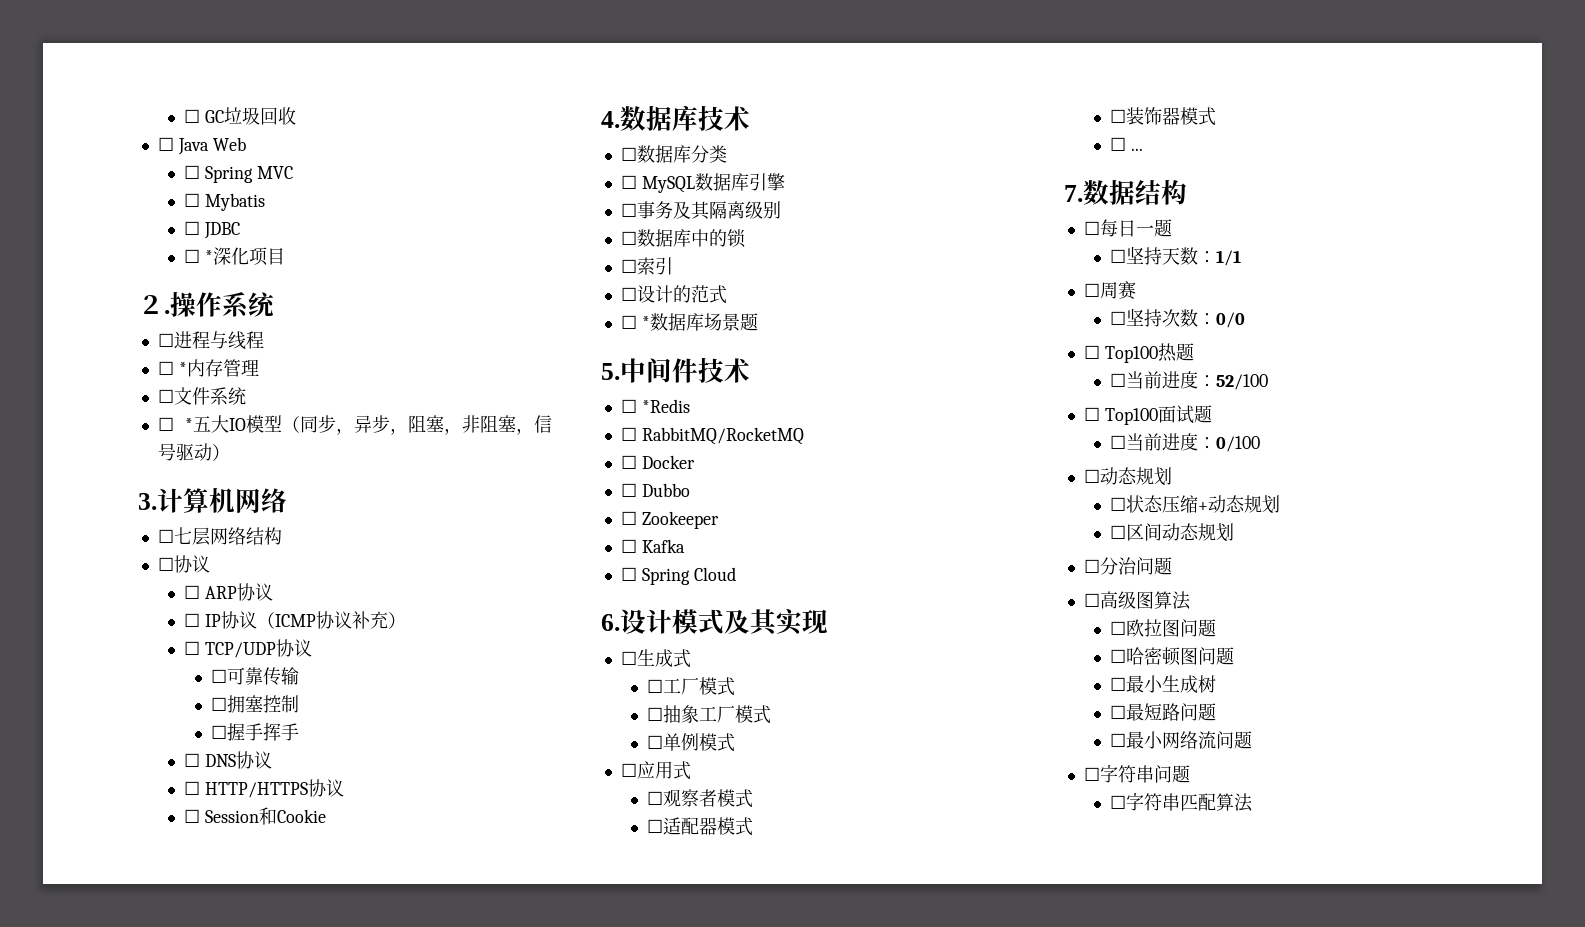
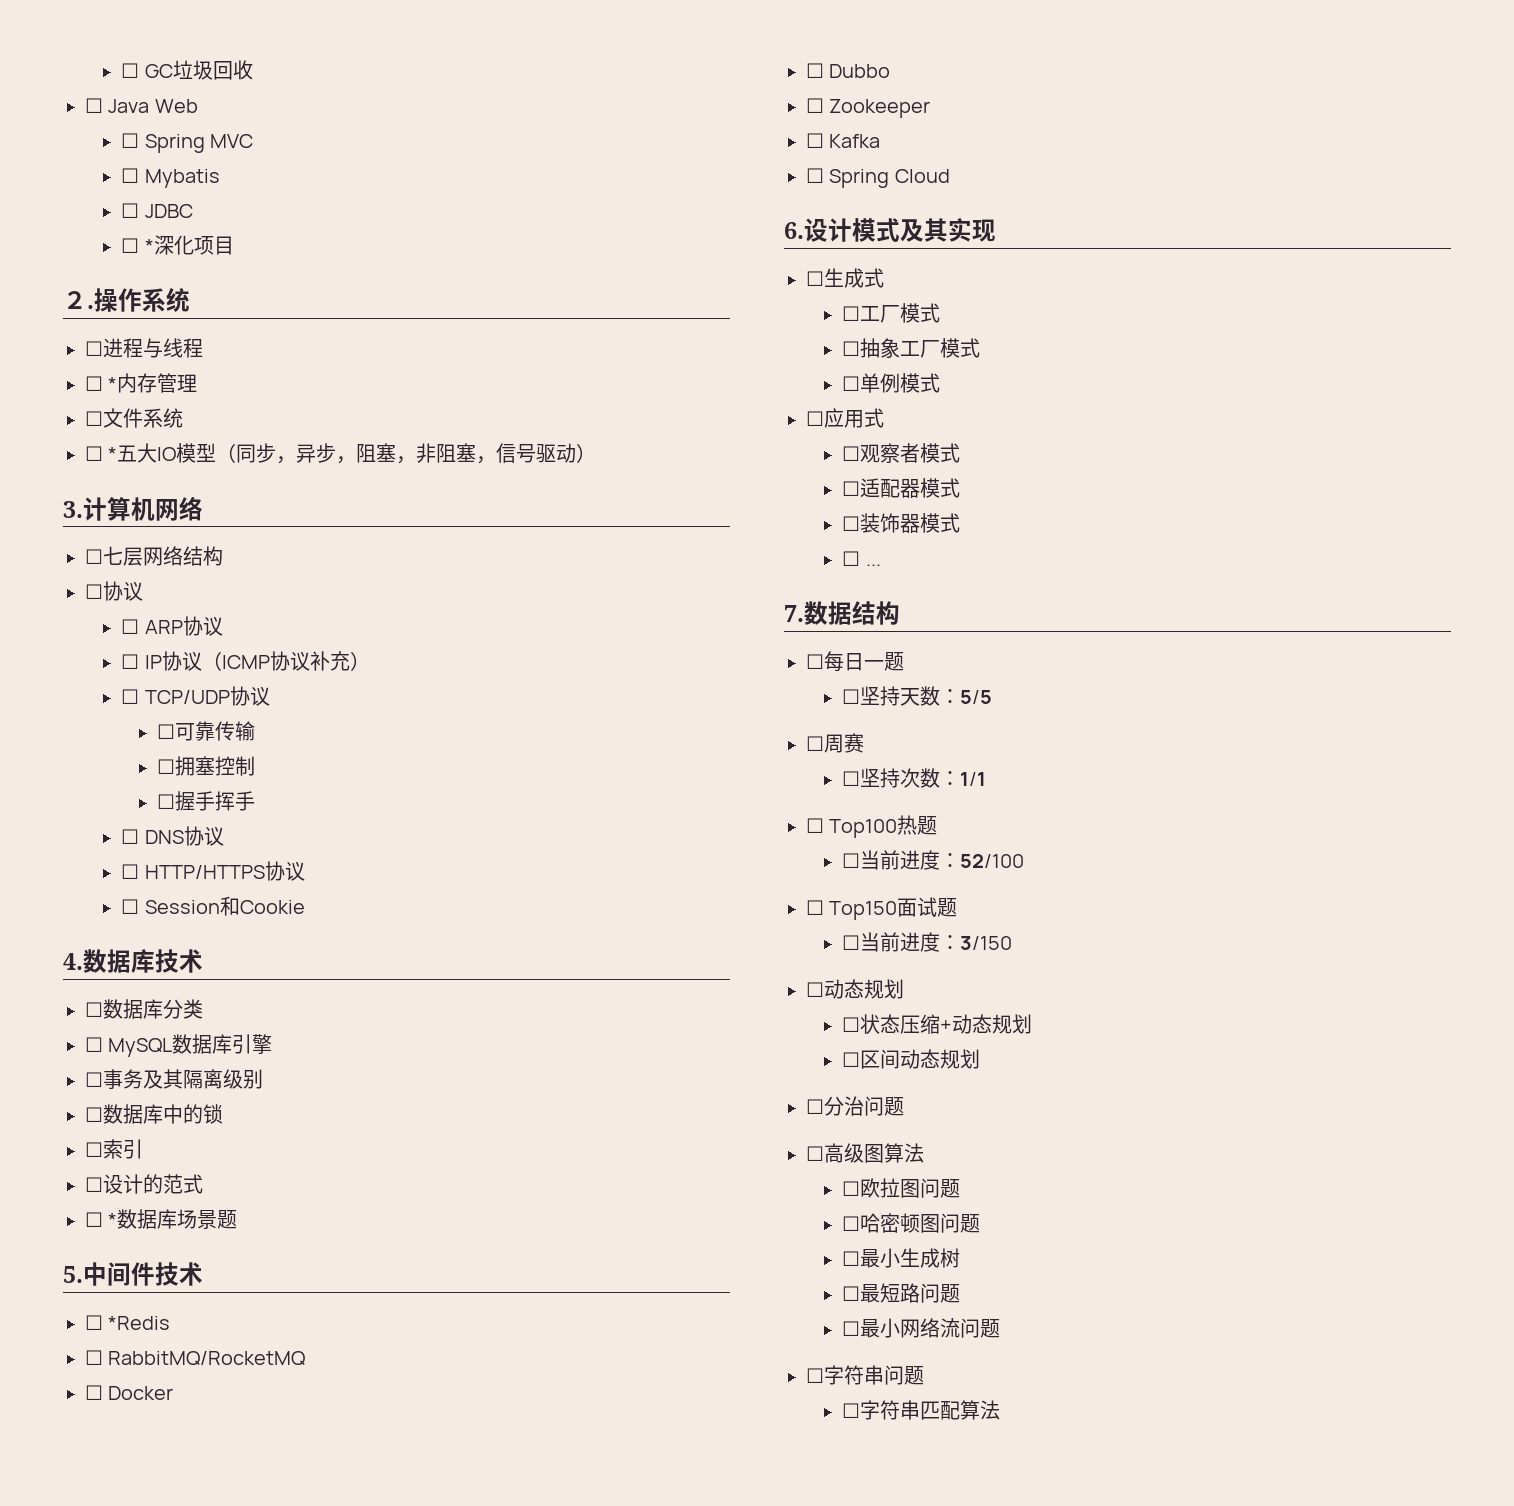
- ☐坚持天数：1/1
+ ☐坚持天数：5/5
- ☐坚持次数：0/0
+ ☐坚持次数：1/1
- ☐ Top100面试题
+ ☐ Top150面试题
- ☐当前进度：0/100
+ ☐当前进度：3/150

